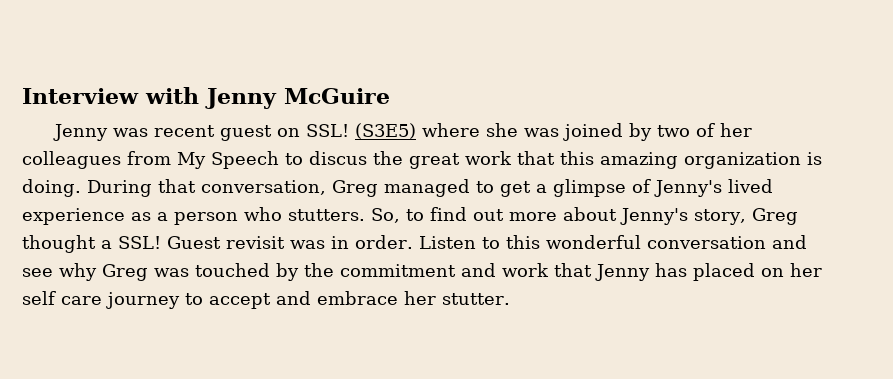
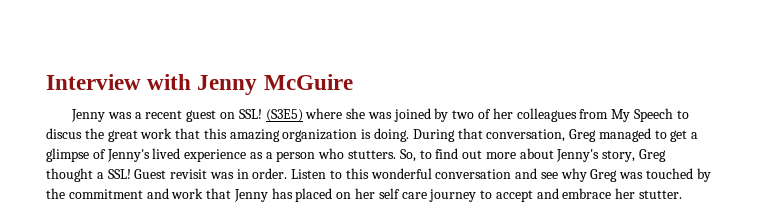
- Jenny was recent guest on SSL!
+ Jenny was a recent guest on SSL!

